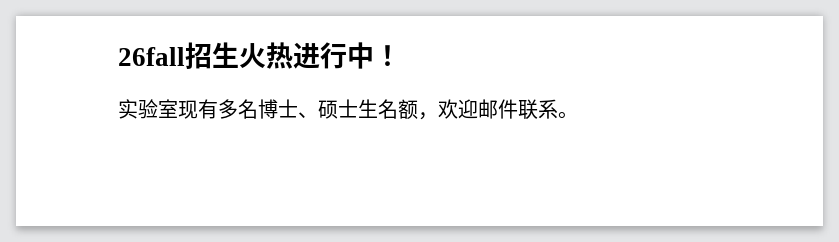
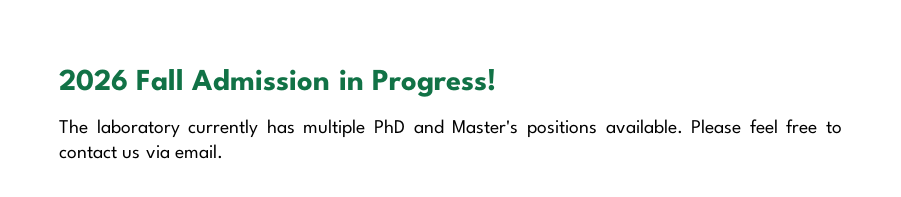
- 26fall招生火热进行中！
- 实验室现有多名博士、硕士生名额，欢迎邮件联系。
+ 2026 Fall Admission in Progress!
+ The laboratory currently has multiple PhD and Master's positions available. Please feel free to contact us via email.

